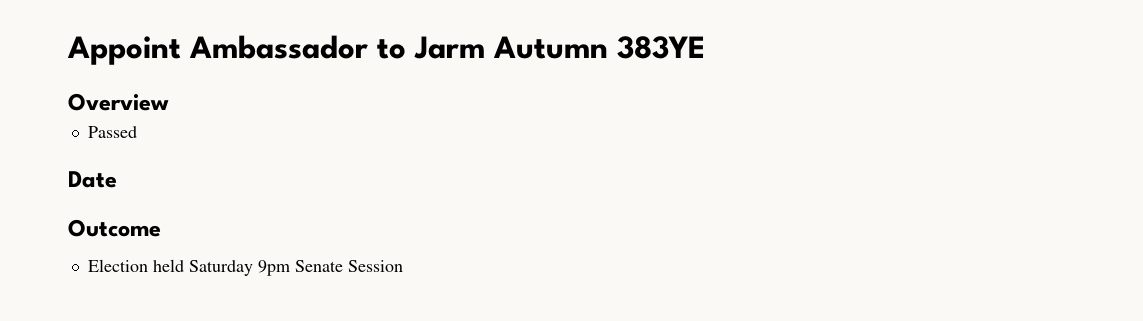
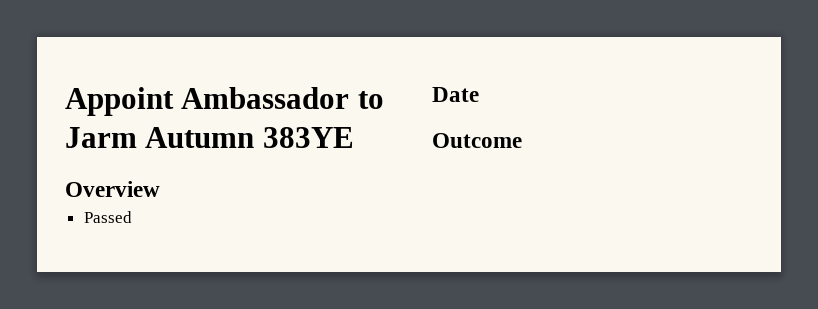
- Election held Saturday 9pm Senate Session

